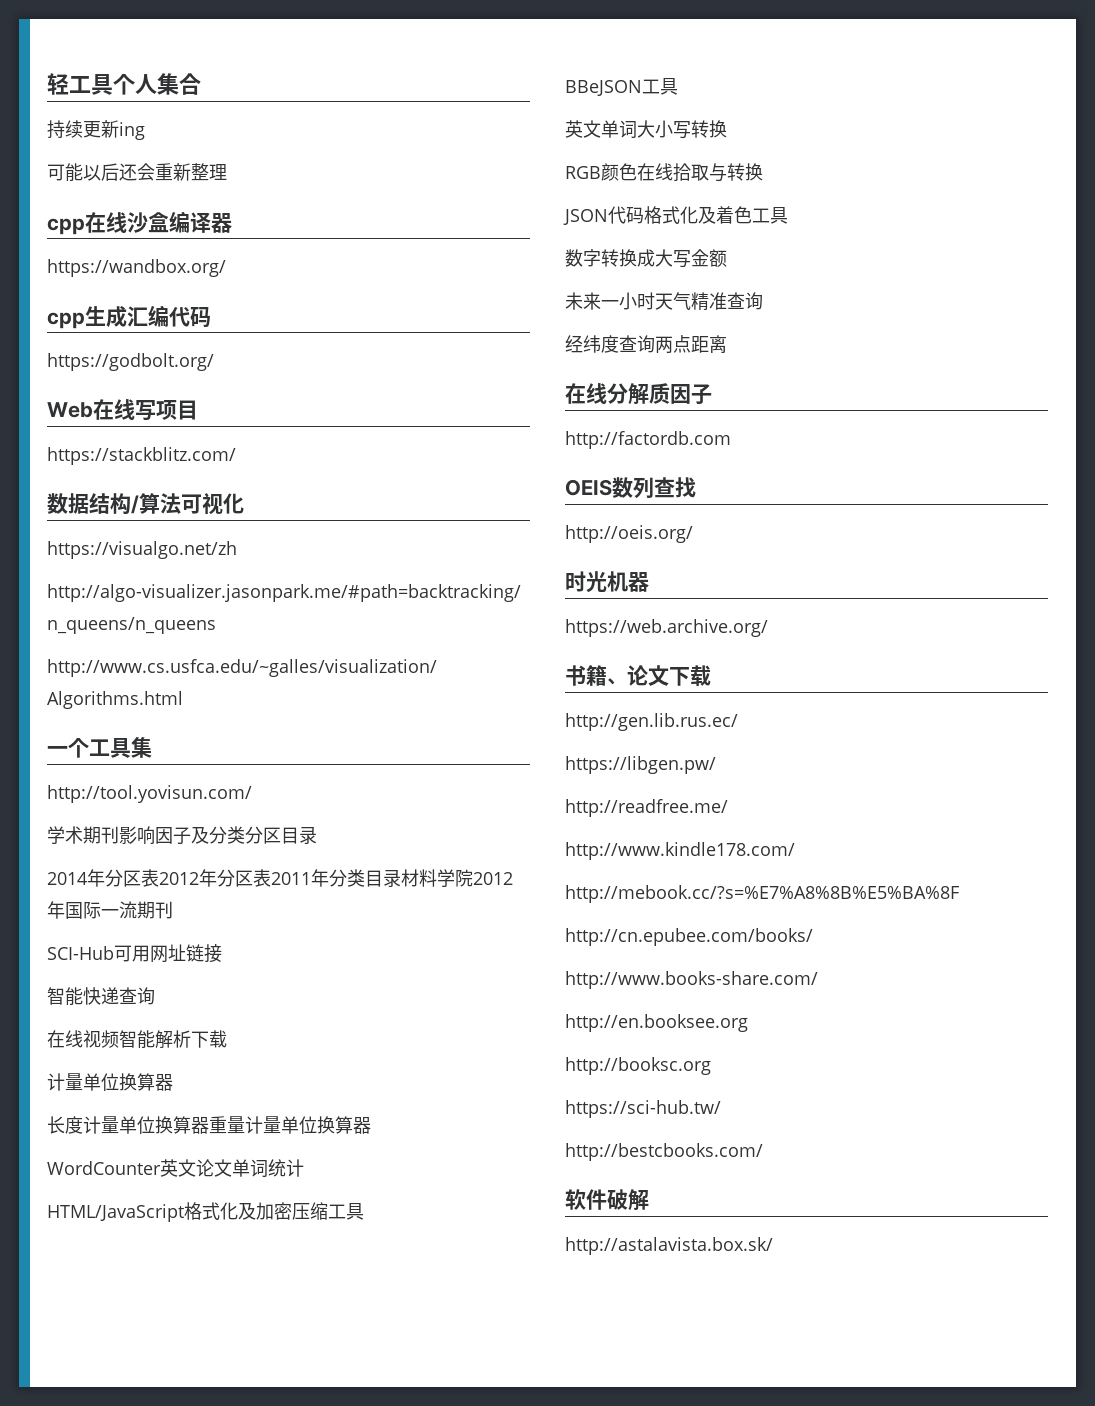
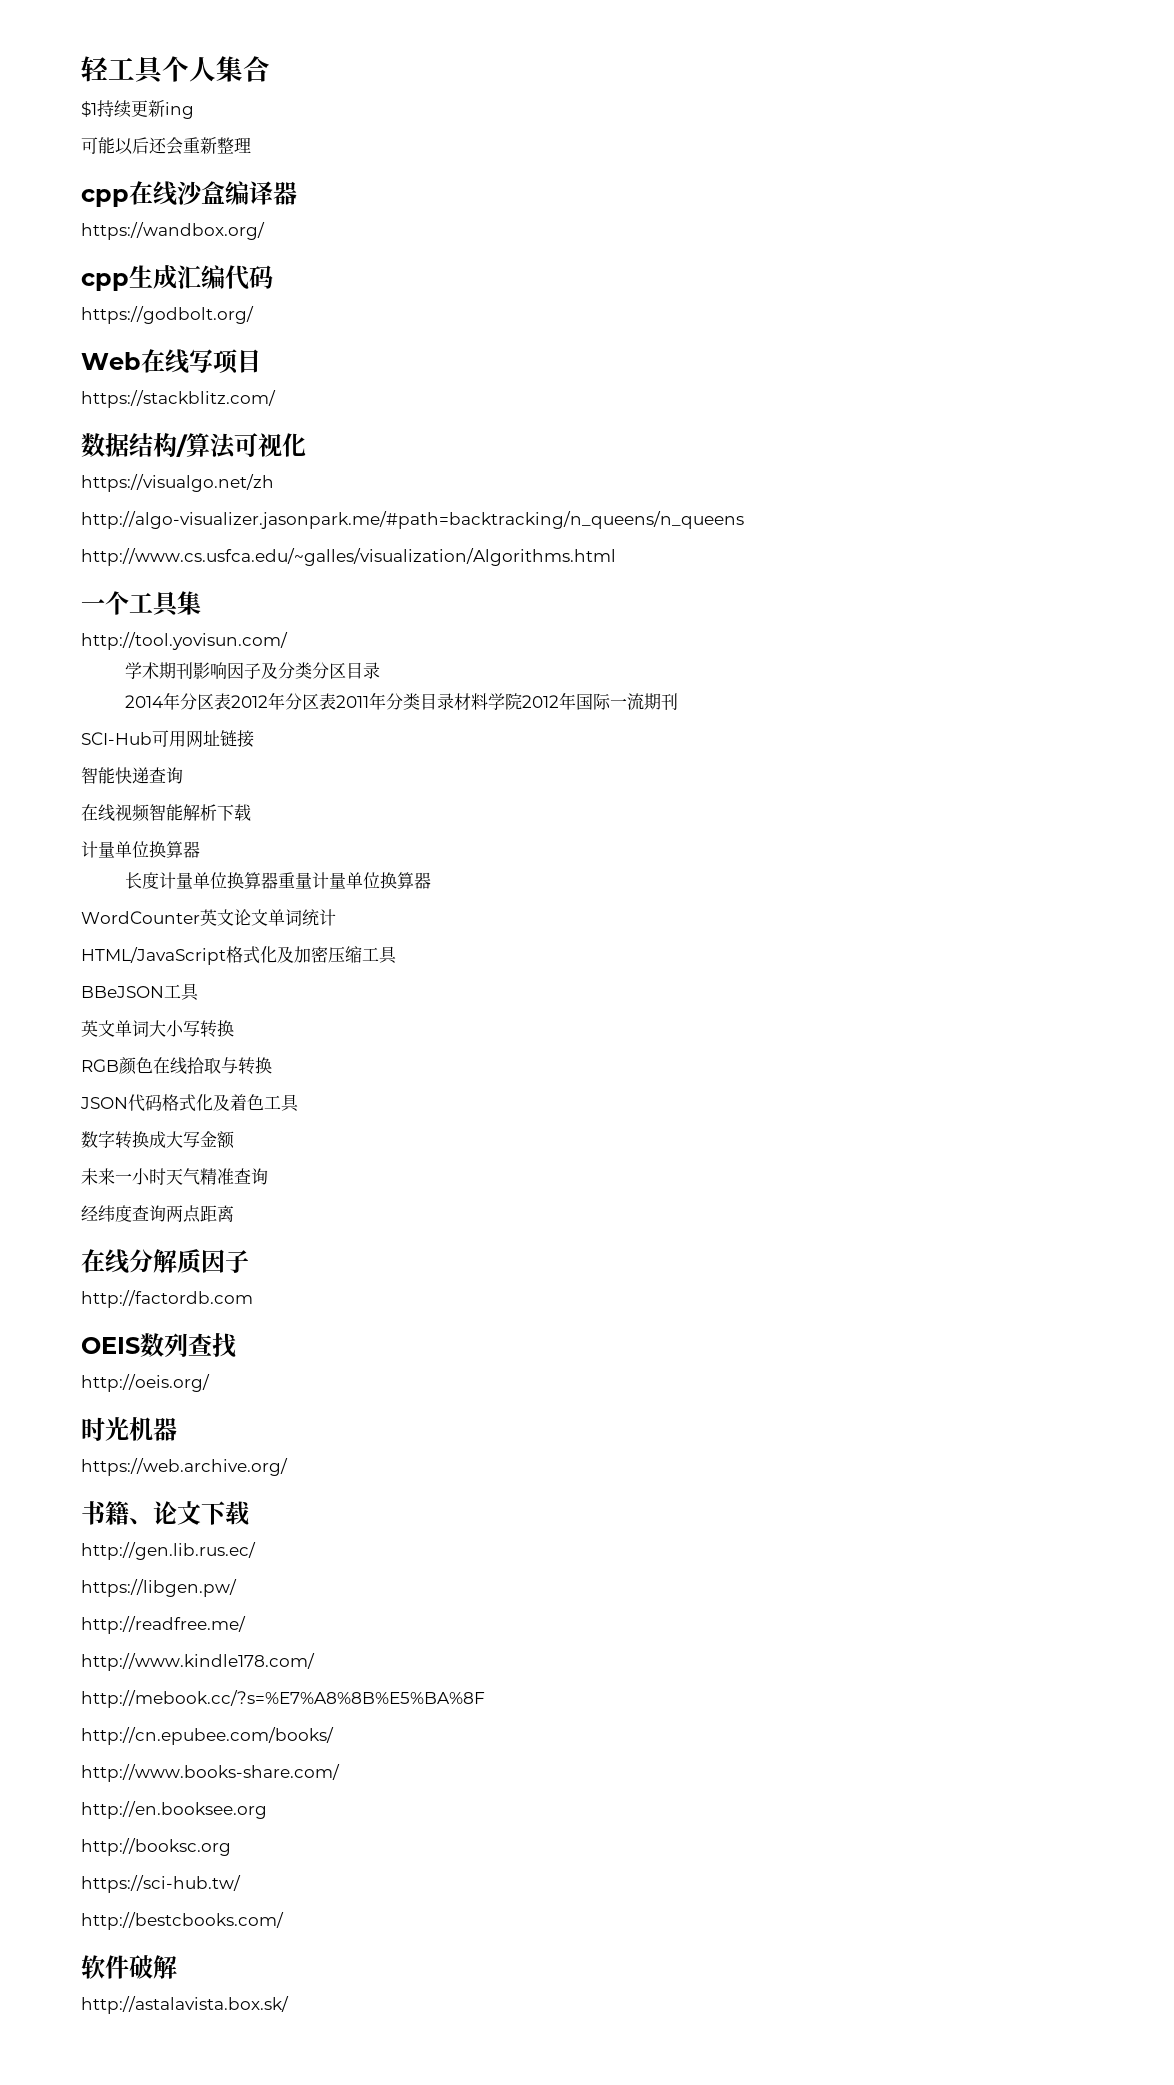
- 持续更新ing
+ $1持续更新ing

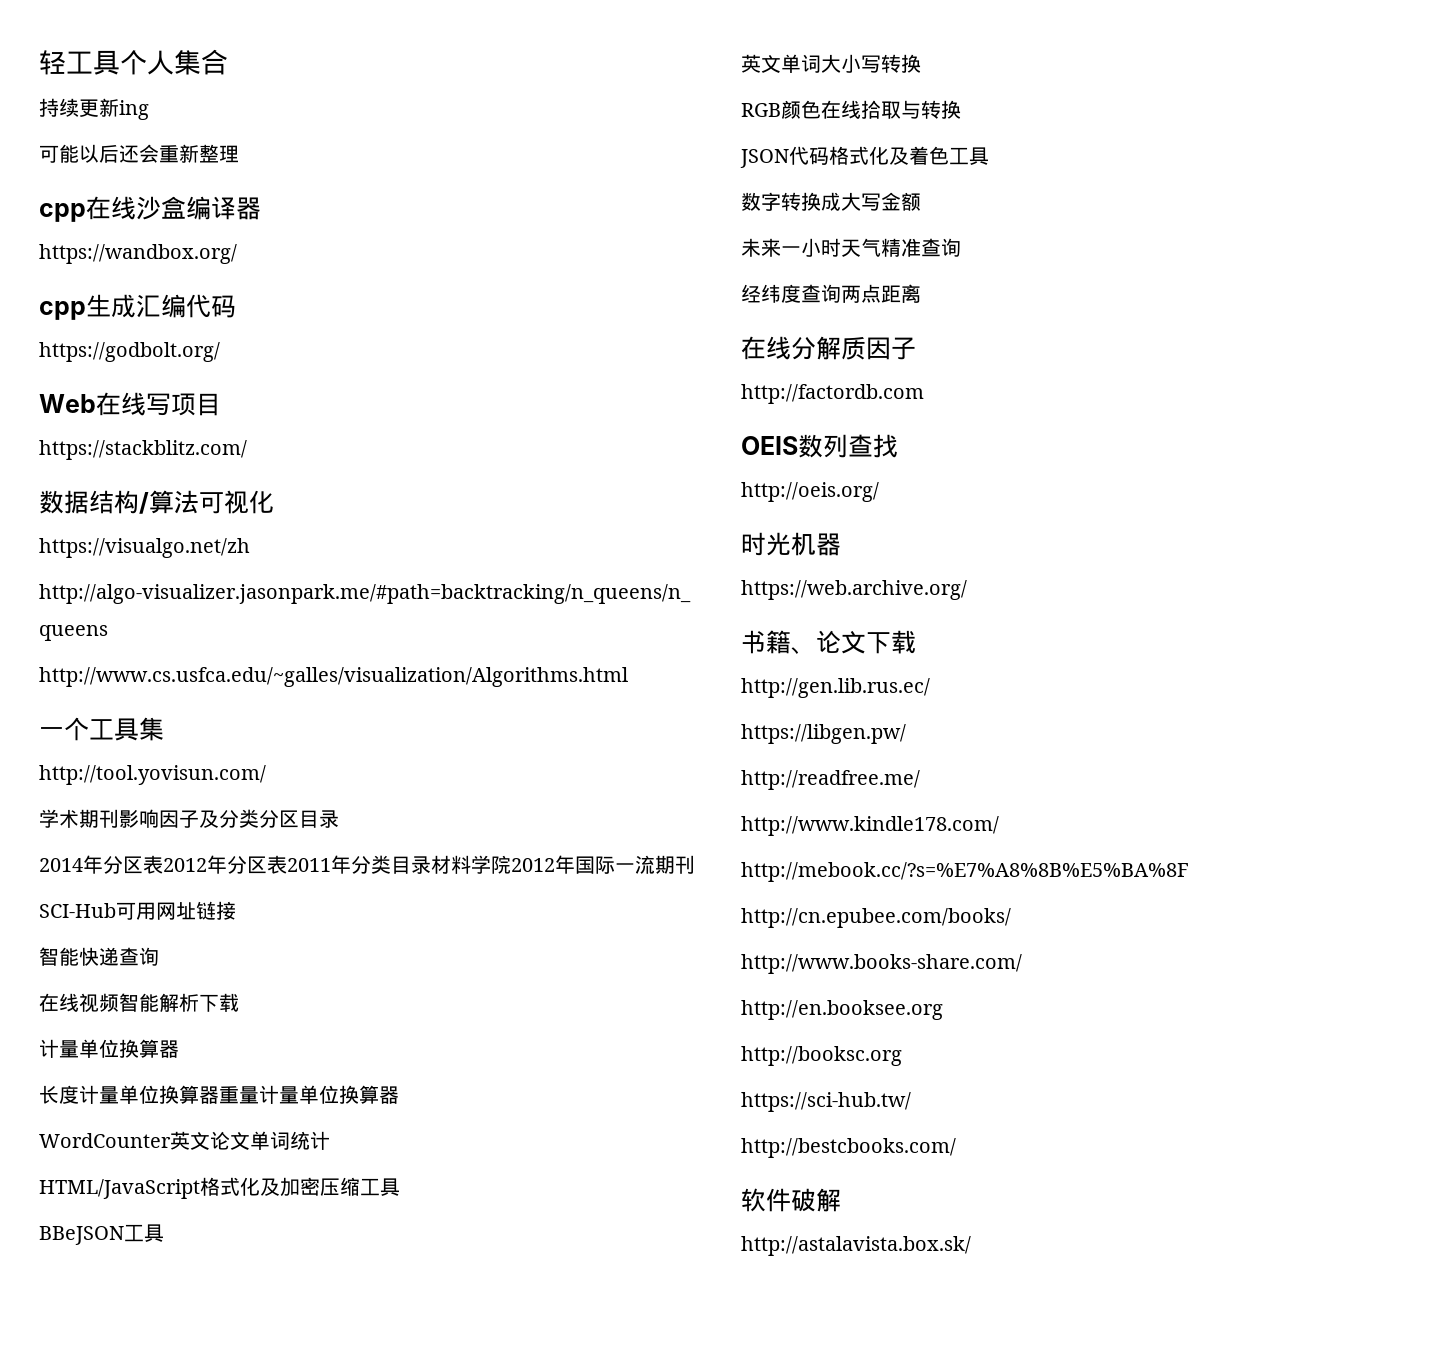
- $1持续更新ing
+ 持续更新ing

